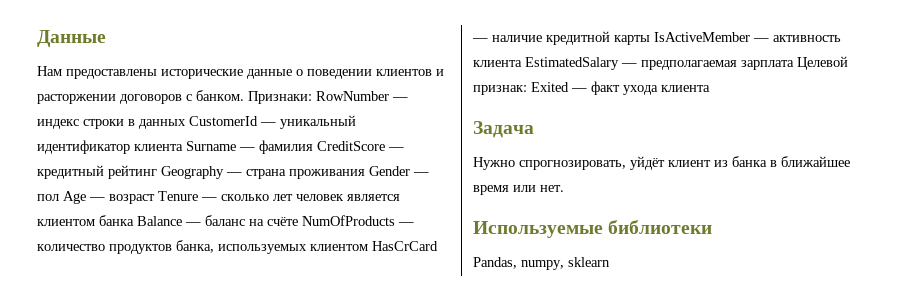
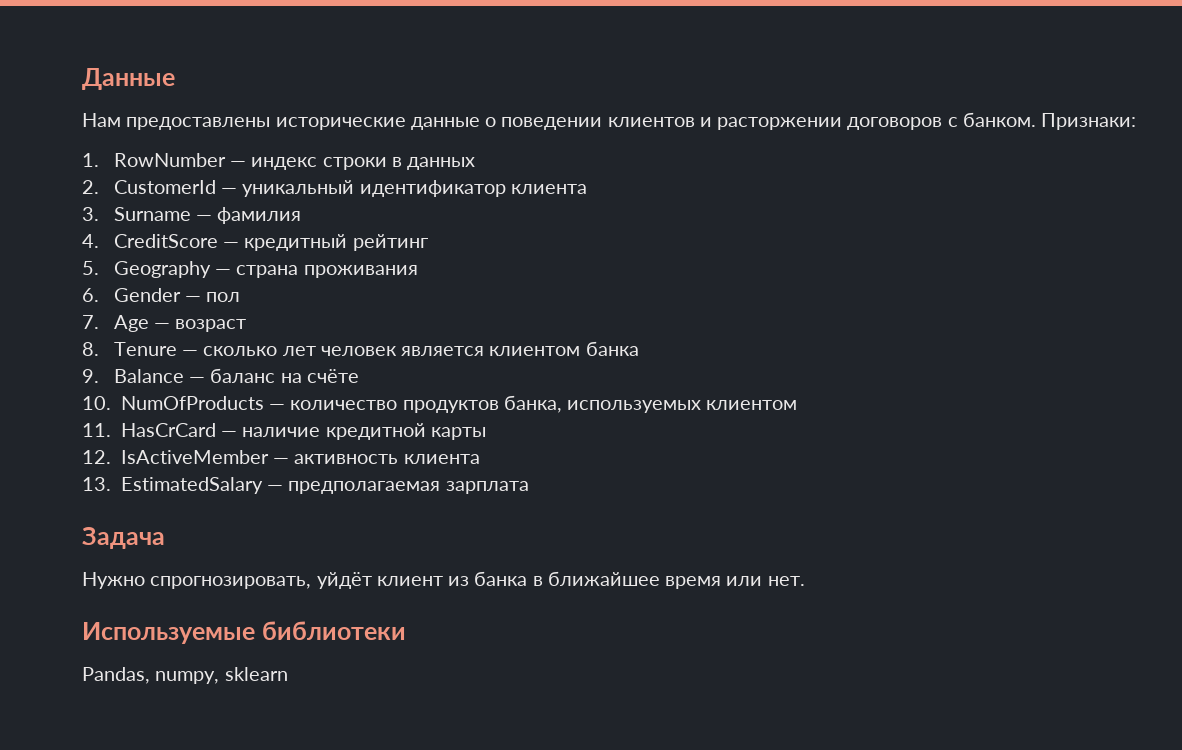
- Признаки: RowNumber — индекс строки в данных CustomerId — уникальный идентификатор клиента Surname — фамилия CreditScore — кредитный рейтинг Geography — страна проживания Gender — пол Age — возраст Tenure — сколько лет человек является клиентом банка Balance — баланс на счёте NumOfProducts — количество продуктов банка, используемых клиентом HasCrCard — наличие кредитной карты IsActiveMember — активность клиента EstimatedSalary — предполагаемая зарплата Целевой признак: Exited — факт ухода клиента
+ Признаки:
+ 1. RowNumber — индекс строки в данных
+ 2. CustomerId — уникальный идентификатор клиента
+ 3. Surname — фамилия
+ 4. CreditScore — кредитный рейтинг
+ 5. Geography — страна проживания
+ 6. Gender — пол
+ 7. Age — возраст
+ 8. Tenure — сколько лет человек является клиентом банка
+ 9. Balance — баланс на счёте
+ 10. NumOfProducts — количество продуктов банка, используемых клиентом
+ 11. HasCrCard — наличие кредитной карты
+ 12. IsActiveMember — активность клиента
+ 13. EstimatedSalary — предполагаемая зарплата

